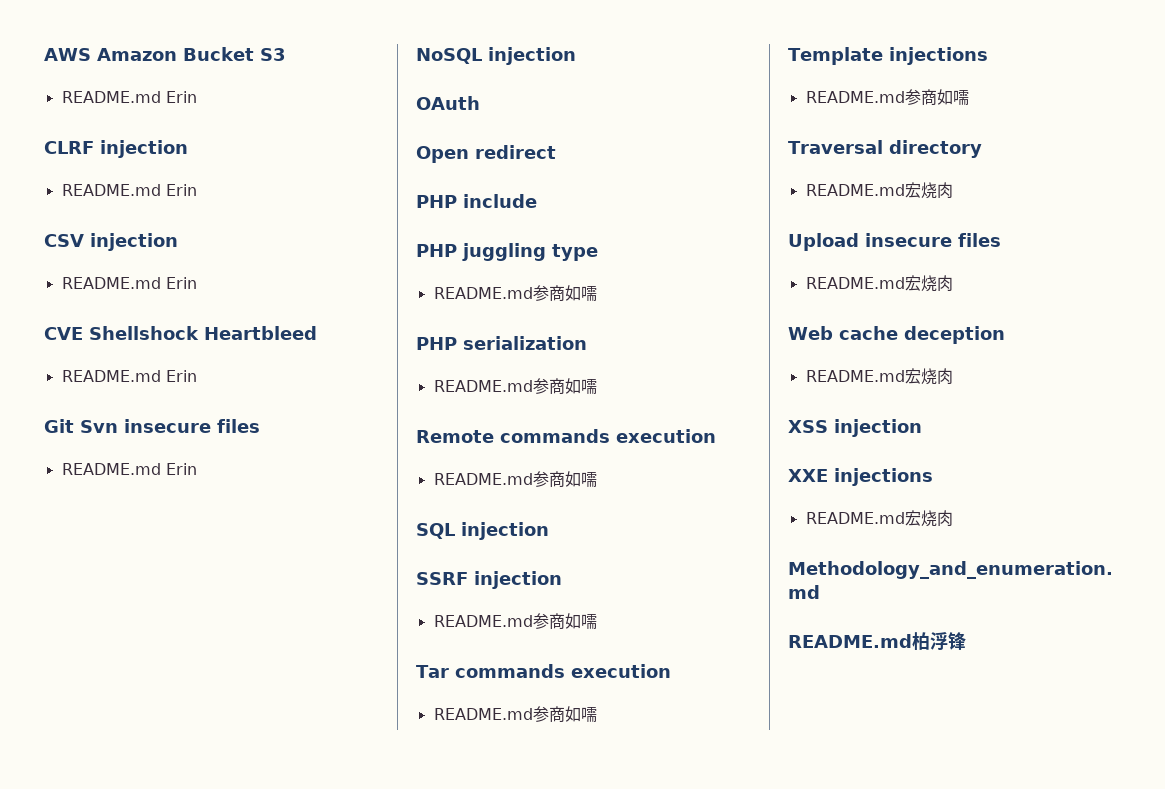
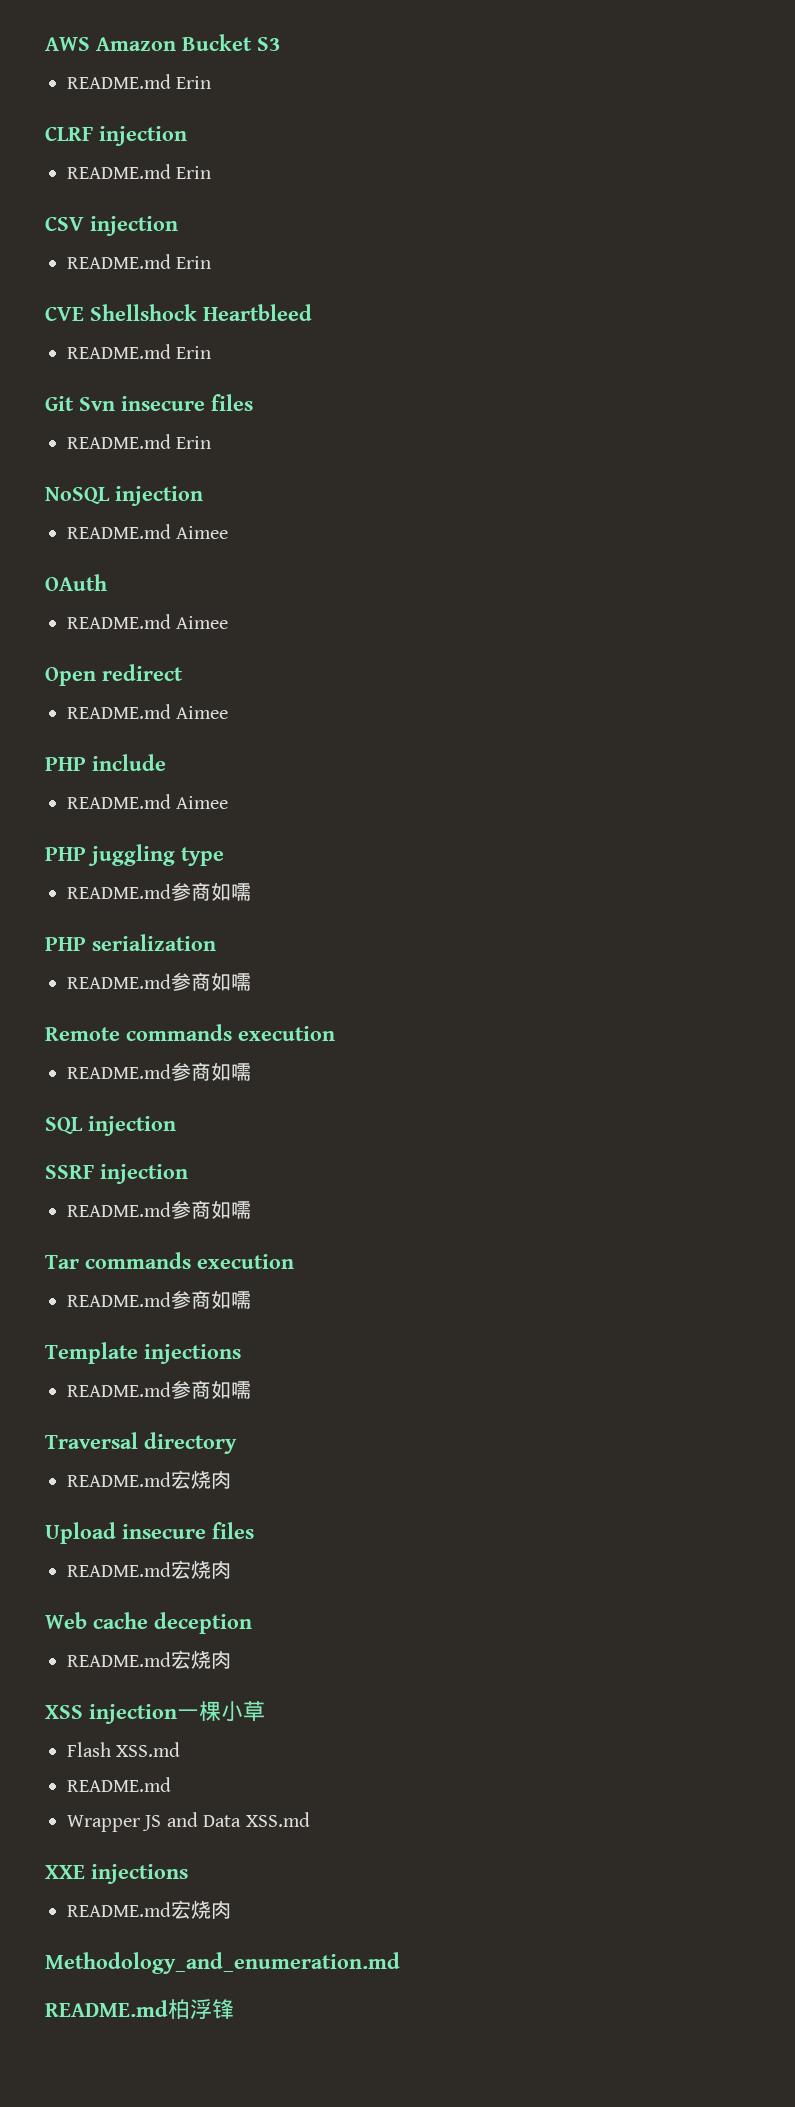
  NoSQL injection
+ README.md Aimee
  OAuth
+ README.md Aimee
  Open redirect
+ README.md Aimee
  PHP include
+ README.md Aimee
- XSS injection
+ XSS injection一棵小草
+ Flash XSS.md
+ README.md
+ Wrapper JS and Data XSS.md

